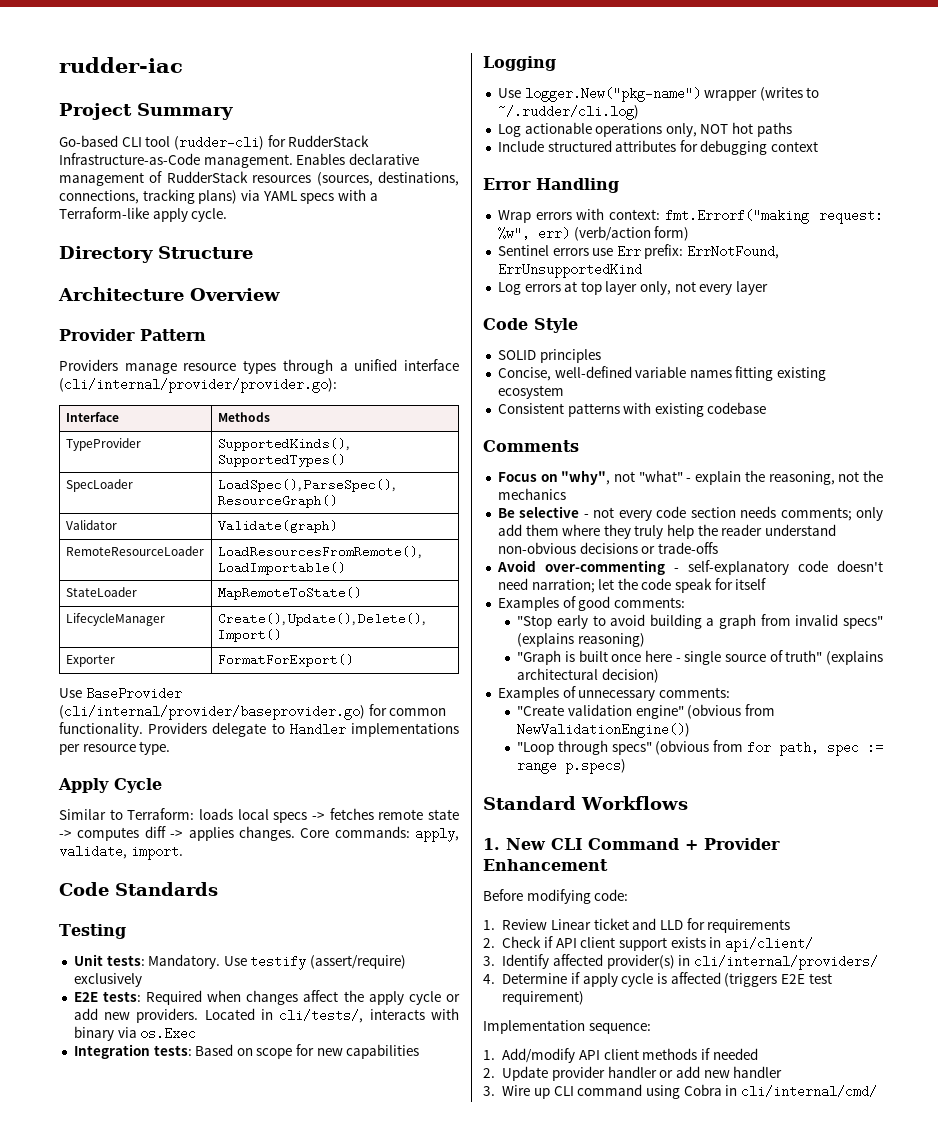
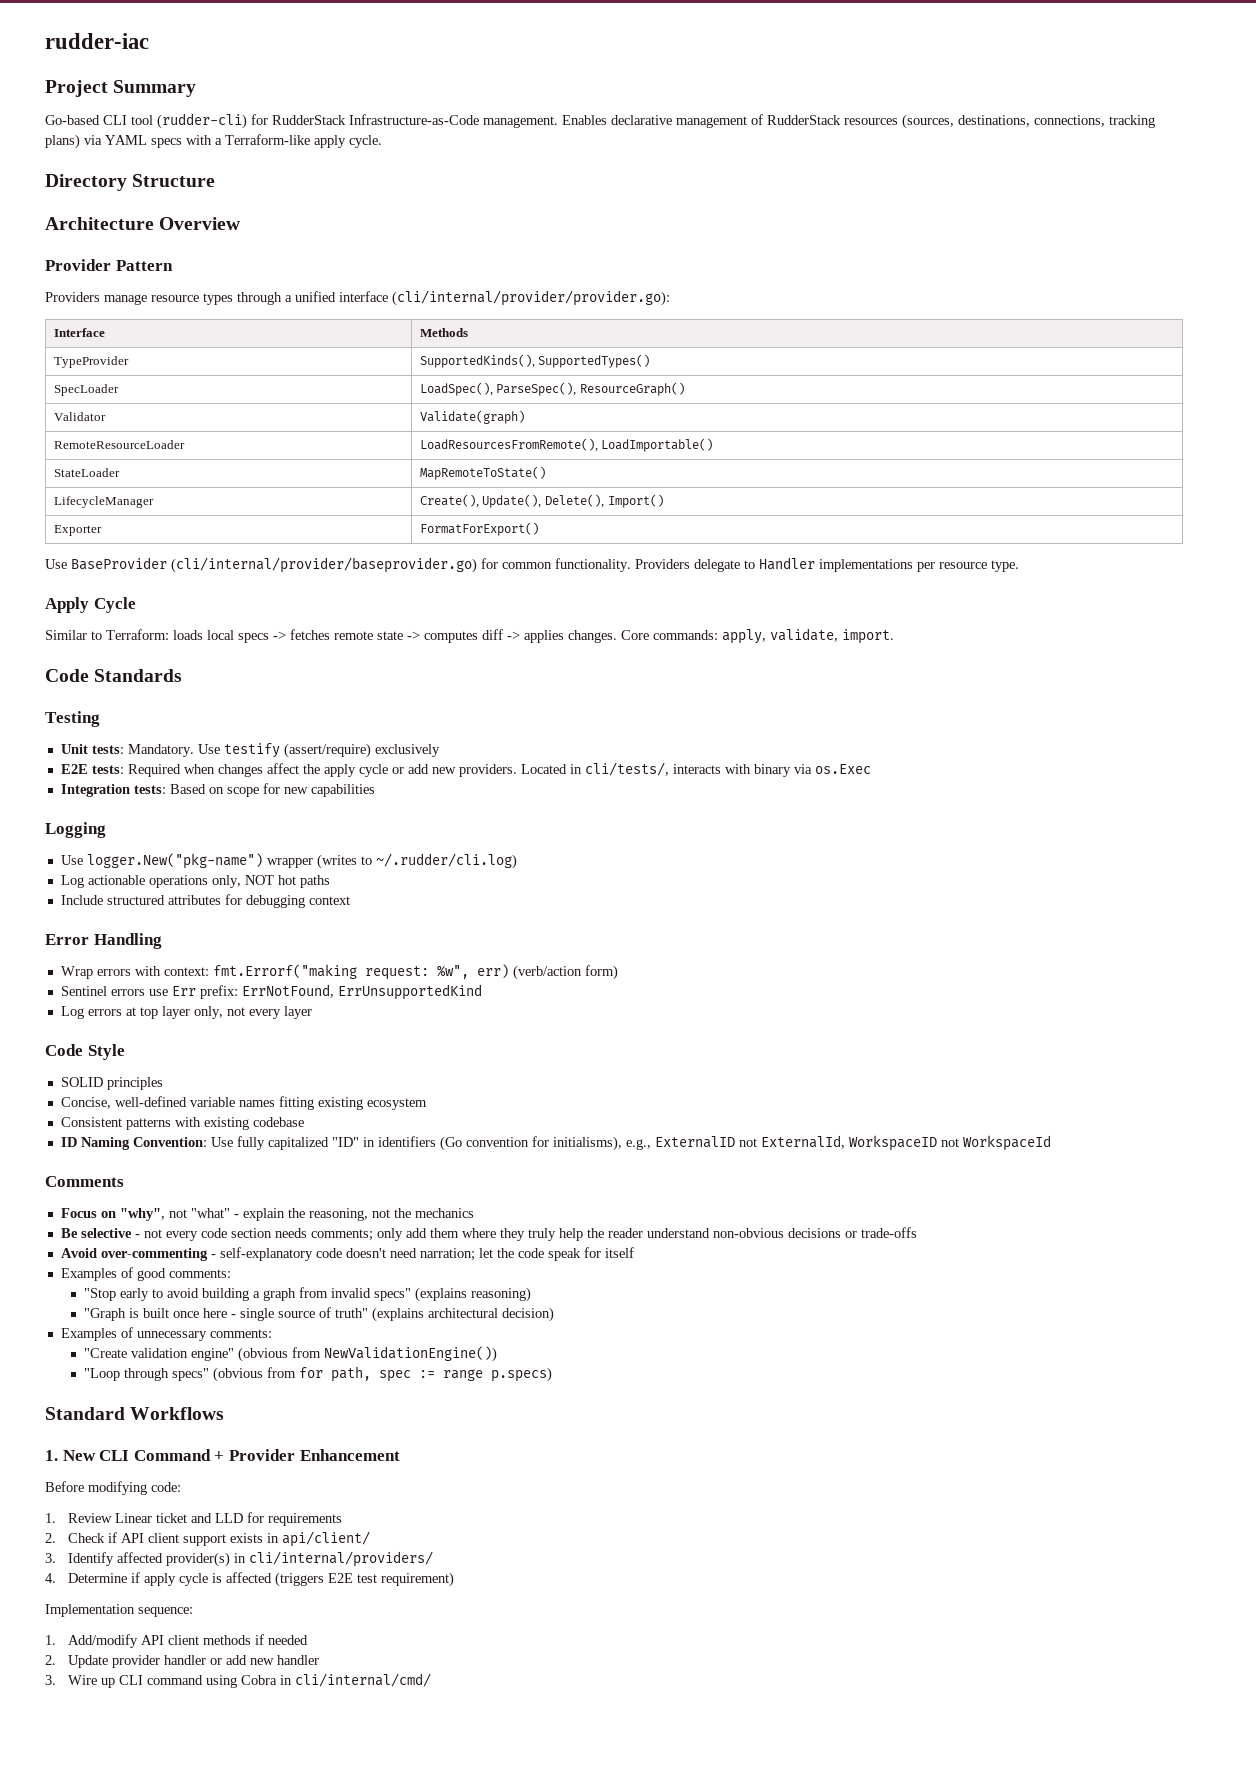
+ ID Naming Convention: Use fully capitalized "ID" in identifiers (Go convention for initialisms), e.g., ExternalID not ExternalId, WorkspaceID not WorkspaceId

